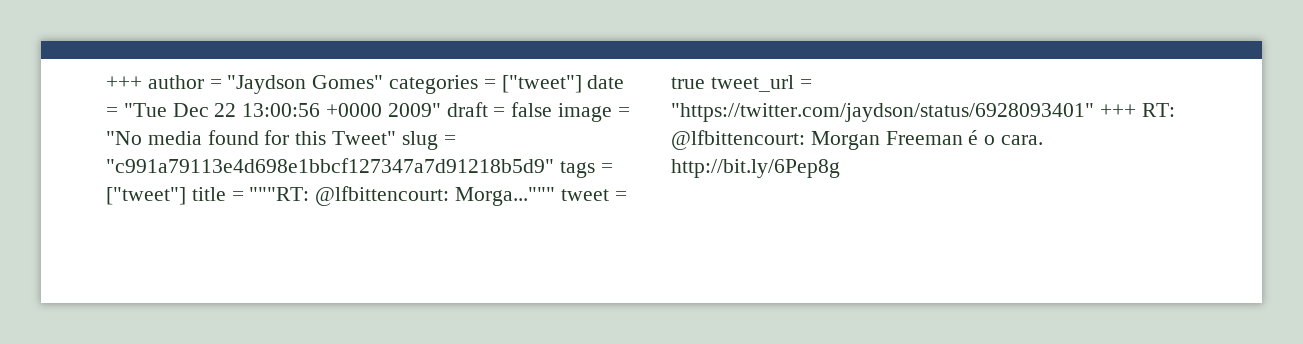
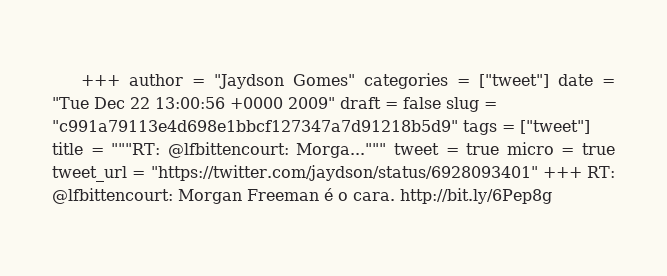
- +++ author = "Jaydson Gomes" categories = ["tweet"] date = "Tue Dec 22 13:00:56 +0000 2009" draft = false image = "No media found for this Tweet" slug = "c991a79113e4d698e1bbcf127347a7d91218b5d9" tags = ["tweet"] title = """RT: @lfbittencourt: Morga...""" tweet = true tweet_url = "https://twitter.com/jaydson/status/6928093401" +++ RT: @lfbittencourt: Morgan Freeman é o cara. http://bit.ly/6Pep8g
+ +++ author = "Jaydson Gomes" categories = ["tweet"] date = "Tue Dec 22 13:00:56 +0000 2009" draft = false slug = "c991a79113e4d698e1bbcf127347a7d91218b5d9" tags = ["tweet"] title = """RT: @lfbittencourt: Morga...""" tweet = true micro = true tweet_url = "https://twitter.com/jaydson/status/6928093401" +++ RT: @lfbittencourt: Morgan Freeman é o cara. http://bit.ly/6Pep8g

